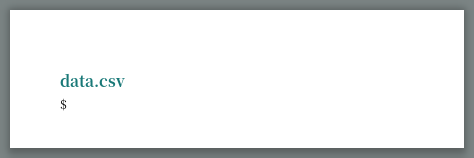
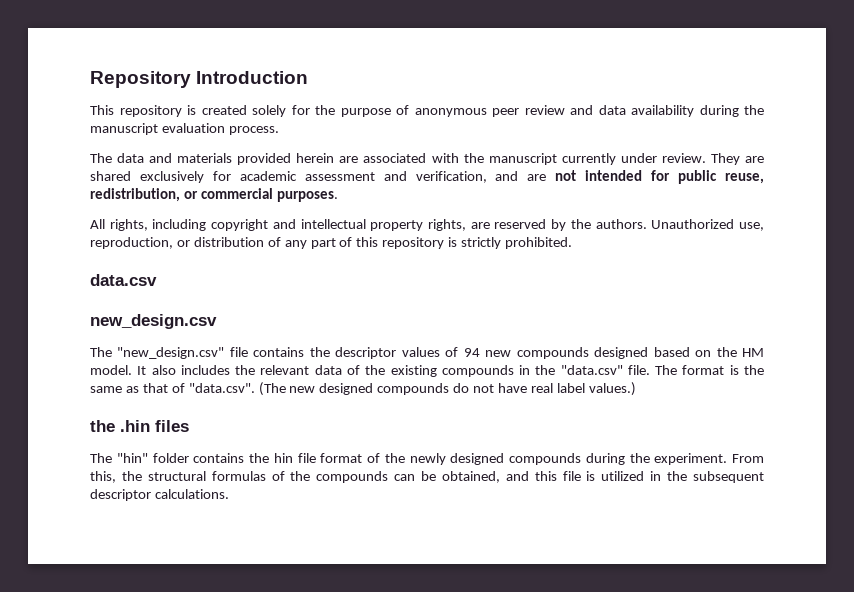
+ Repository Introduction
+ This repository is created solely for the purpose of anonymous peer review and data availability during the manuscript evaluation process.
+ The data and materials provided herein are associated with the manuscript currently under review. They are shared exclusively for academic assessment and verification, and are not intended for public reuse, redistribution, or commercial purposes.
+ All rights, including copyright and intellectual property rights, are reserved by the authors. Unauthorized use, reproduction, or distribution of any part of this repository is strictly prohibited.
  data.csv
- $
+ new_design.csv
+ The "new_design.csv" file contains the descriptor values of 94 new compounds designed based on the HM model. It also includes the relevant data of the existing compounds in the "data.csv" file. The format is the same as that of "data.csv". (The new designed compounds do not have real label values.)
+ the .hin files
+ The "hin" folder contains the hin file format of the newly designed compounds during the experiment. From this, the structural formulas of the compounds can be obtained, and this file is utilized in the subsequent descriptor calculations.

